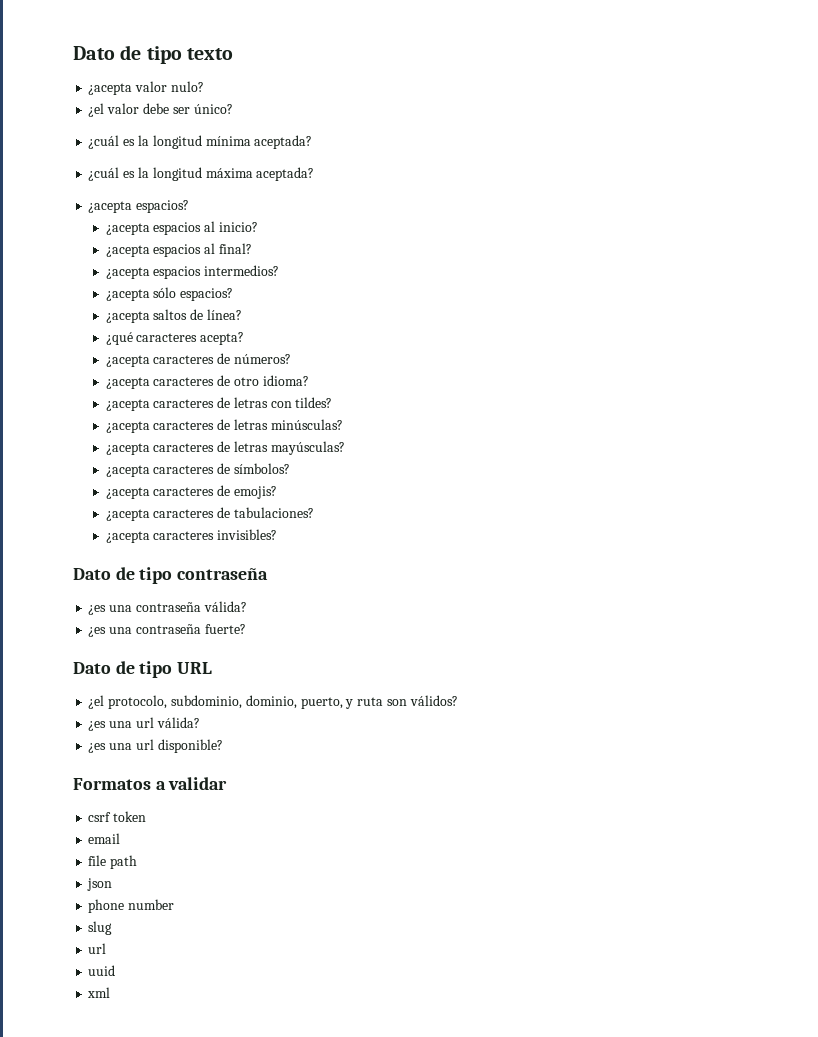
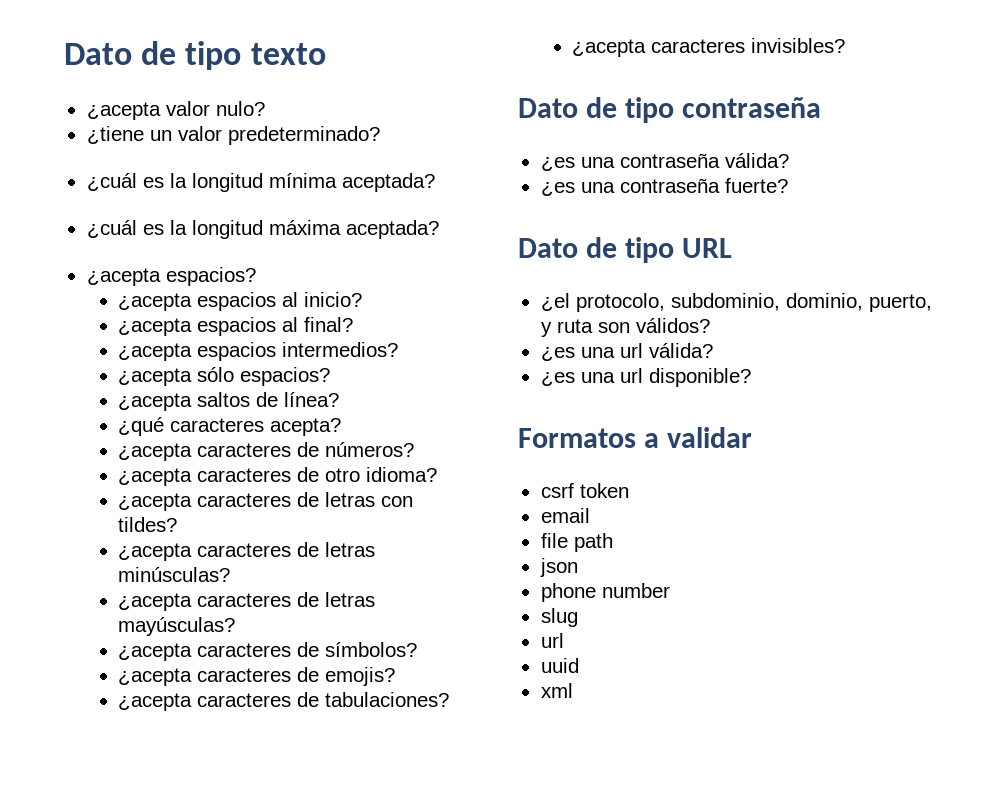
- ¿el valor debe ser único?
+ ¿tiene un valor predeterminado?

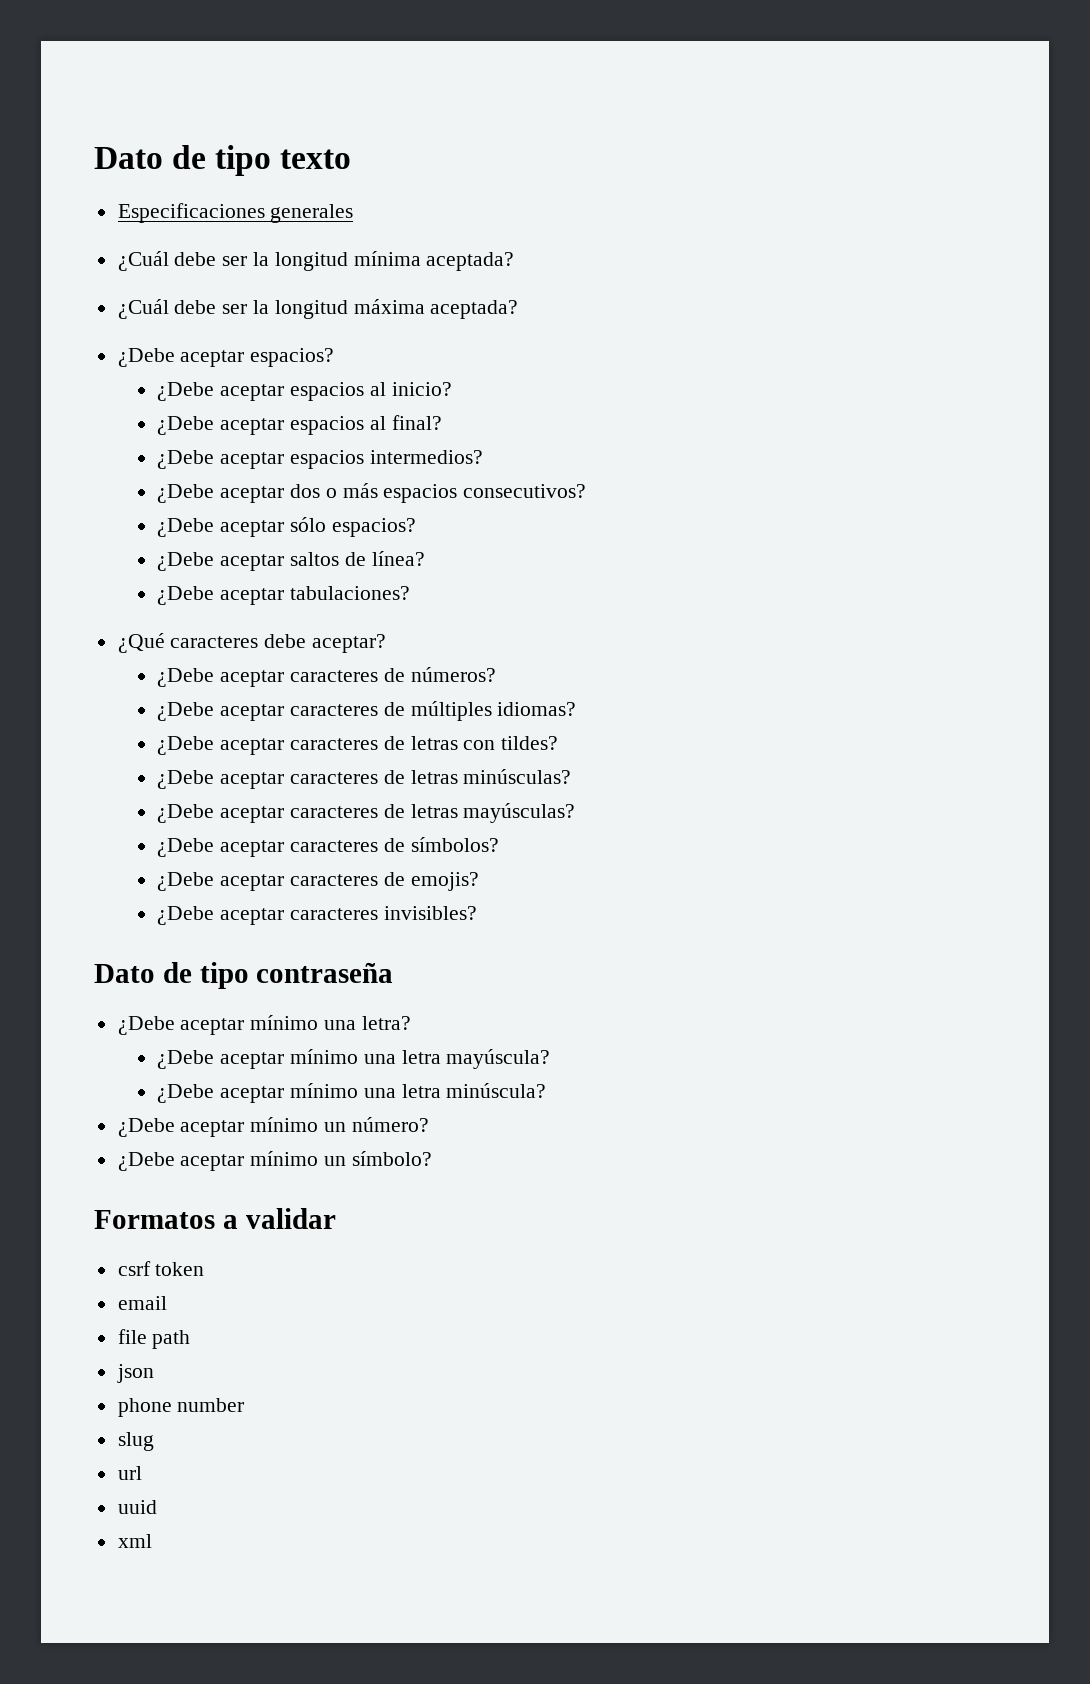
- ¿acepta valor nulo?
- ¿tiene un valor predeterminado?
- ¿cuál es la longitud mínima aceptada?
+ Especificaciones generales
+ ¿Cuál debe ser la longitud mínima aceptada?
- ¿cuál es la longitud máxima aceptada?
+ ¿Cuál debe ser la longitud máxima aceptada?
- ¿acepta espacios?
- ¿acepta espacios al inicio?
+ ¿Debe aceptar espacios?
+ ¿Debe aceptar espacios al inicio?
- ¿acepta espacios al final?
+ ¿Debe aceptar espacios al final?
- ¿acepta espacios intermedios?
+ ¿Debe aceptar espacios intermedios?
- ¿acepta sólo espacios?
+ ¿Debe aceptar dos o más espacios consecutivos?
+ ¿Debe aceptar sólo espacios?
- ¿acepta saltos de línea?
+ ¿Debe aceptar saltos de línea?
- ¿qué caracteres acepta?
- ¿acepta caracteres de números?
- ¿acepta caracteres de otro idioma?
- ¿acepta caracteres de letras con tildes?
+ ¿Debe aceptar tabulaciones?
+ ¿Qué caracteres debe aceptar?
+ ¿Debe aceptar caracteres de números?
+ ¿Debe aceptar caracteres de múltiples idiomas?
+ ¿Debe aceptar caracteres de letras con tildes?
- ¿acepta caracteres de letras minúsculas?
+ ¿Debe aceptar caracteres de letras minúsculas?
- ¿acepta caracteres de letras mayúsculas?
+ ¿Debe aceptar caracteres de letras mayúsculas?
- ¿acepta caracteres de símbolos?
+ ¿Debe aceptar caracteres de símbolos?
- ¿acepta caracteres de emojis?
+ ¿Debe aceptar caracteres de emojis?
- ¿acepta caracteres de tabulaciones?
- ¿acepta caracteres invisibles?
+ ¿Debe aceptar caracteres invisibles?
- ¿es una contraseña válida?
- ¿es una contraseña fuerte?
- Dato de tipo URL
- ¿el protocolo, subdominio, dominio, puerto, y ruta son válidos?
- ¿es una url válida?
- ¿es una url disponible?
+ ¿Debe aceptar mínimo una letra?
+ ¿Debe aceptar mínimo una letra mayúscula?
+ ¿Debe aceptar mínimo una letra minúscula?
+ ¿Debe aceptar mínimo un número?
+ ¿Debe aceptar mínimo un símbolo?

